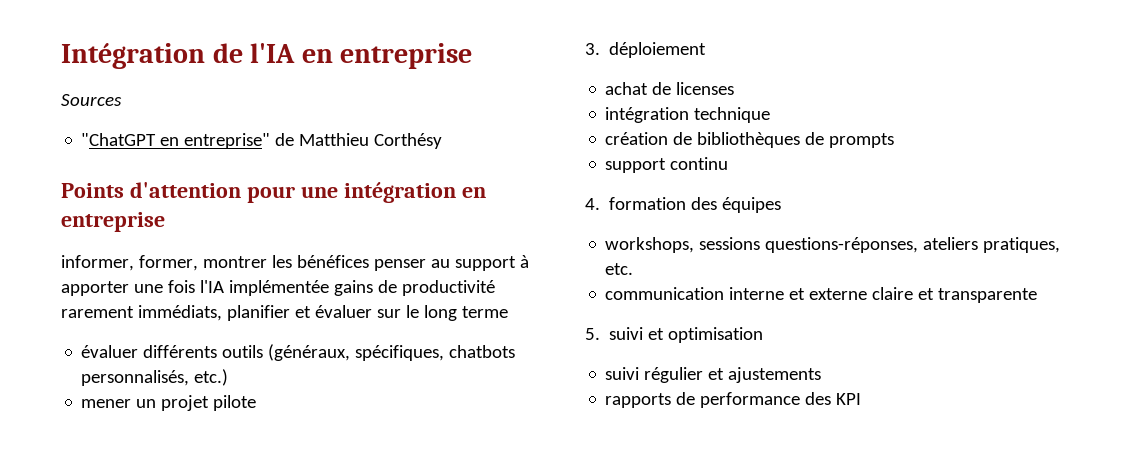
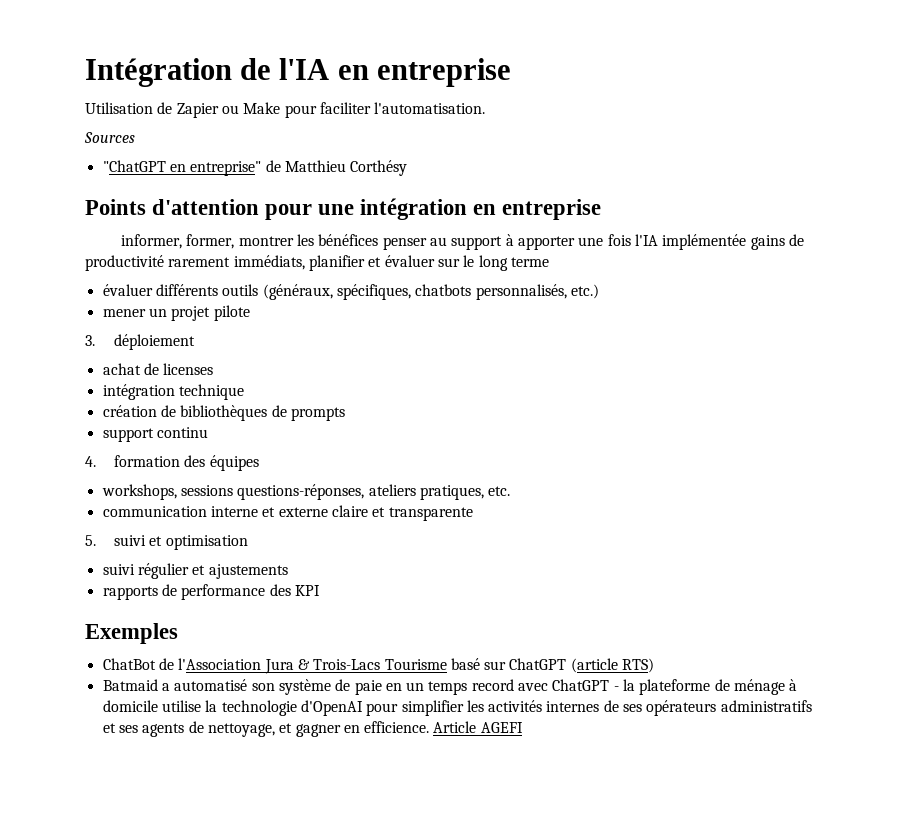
+ Utilisation de Zapier ou Make pour faciliter l'automatisation.
+ Exemples
+ ChatBot de l'Association Jura & Trois-Lacs Tourisme basé sur ChatGPT (article RTS)
+ Batmaid a automatisé son système de paie en un temps record avec ChatGPT - la plateforme de ménage à domicile utilise la technologie d'OpenAI pour simplifier les activités internes de ses opérateurs administratifs et ses agents de nettoyage, et gagner en efficience. Article AGEFI

